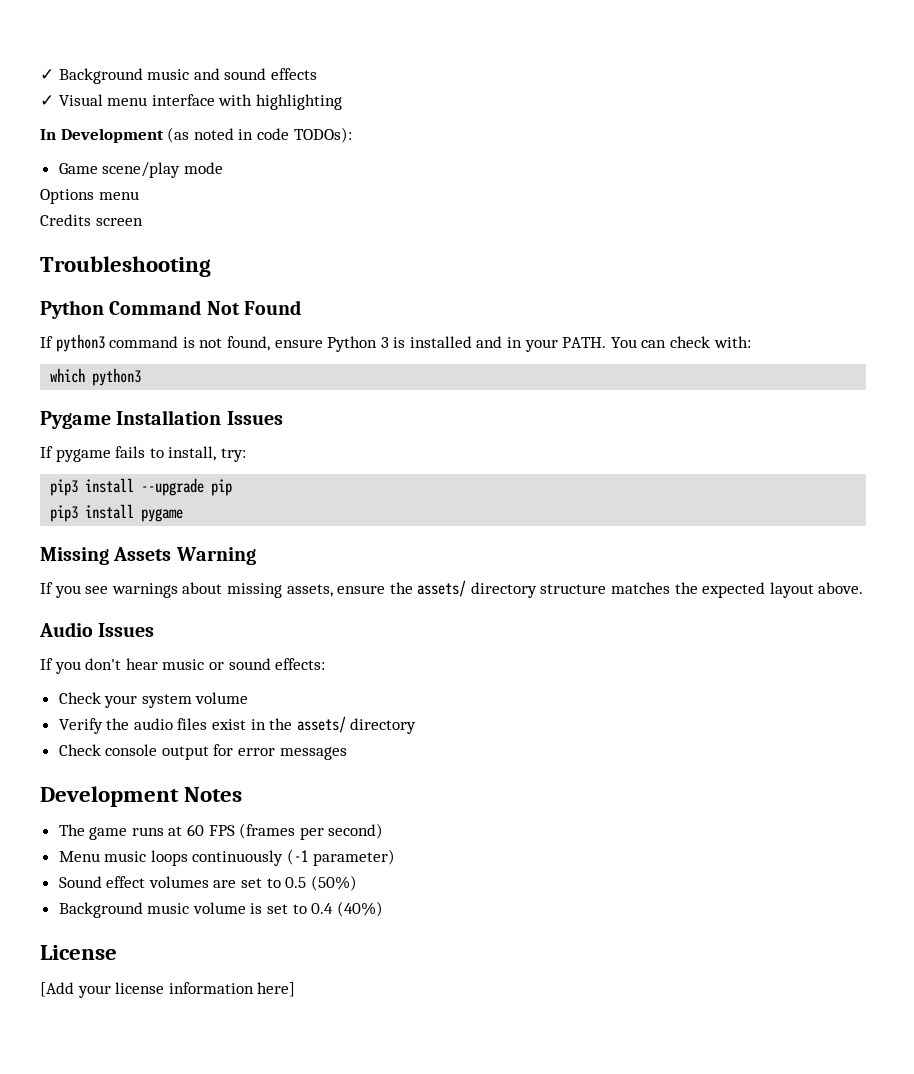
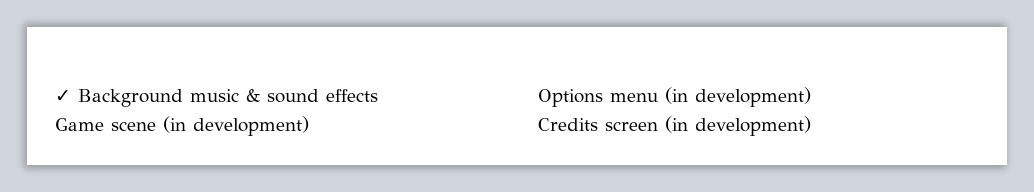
- ✓ Background music and sound effects
+ ✓ Background music & sound effects
- ✓ Visual menu interface with highlighting
- In Development (as noted in code TODOs):
- Game scene/play mode
+ Game scene (in development)
- Options menu
+ Options menu (in development)
- Credits screen
- Troubleshooting
- Python Command Not Found
- If python3 command is not found, ensure Python 3 is installed and in your PATH. You can check with:
- which python3
- Pygame Installation Issues
- If pygame fails to install, try:
- pip3 install --upgrade pip
- pip3 install pygame
- Missing Assets Warning
- If you see warnings about missing assets, ensure the assets/ directory structure matches the expected layout above.
- Audio Issues
- If you don't hear music or sound effects:
- Check your system volume
- Verify the audio files exist in the assets/ directory
- Check console output for error messages
- Development Notes
- The game runs at 60 FPS (frames per second)
- Menu music loops continuously (-1 parameter)
- Sound effect volumes are set to 0.5 (50%)
- Background music volume is set to 0.4 (40%)
- License
- [Add your license information here]
+ Credits screen (in development)

